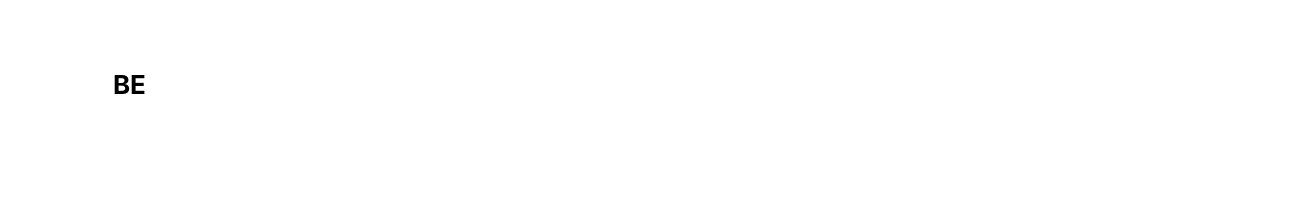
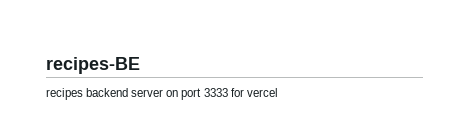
- BE
+ recipes-BE
+ recipes backend server on port 3333 for vercel

